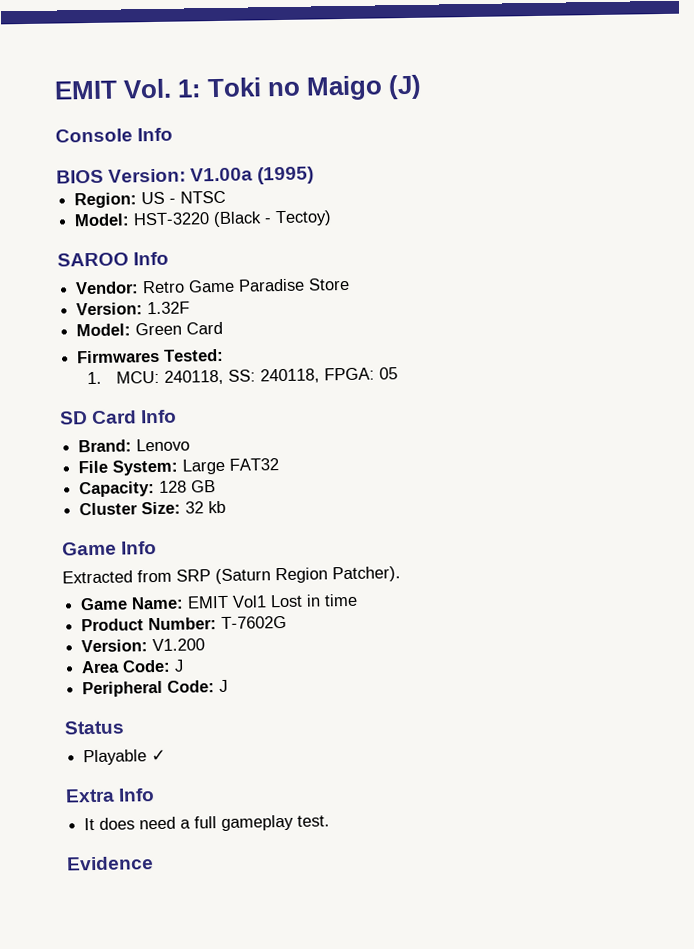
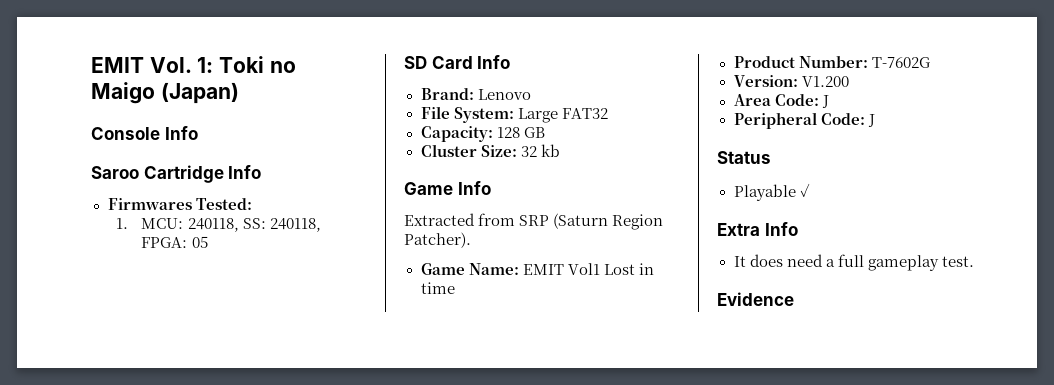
- EMIT Vol. 1: Toki no Maigo (J)
+ EMIT Vol. 1: Toki no Maigo (Japan)
- BIOS Version: V1.00a (1995)
- Region: US - NTSC
- Model: HST-3220 (Black - Tectoy)
- SAROO Info
- Vendor: Retro Game Paradise Store
- Version: 1.32F
- Model: Green Card
+ Saroo Cartridge Info

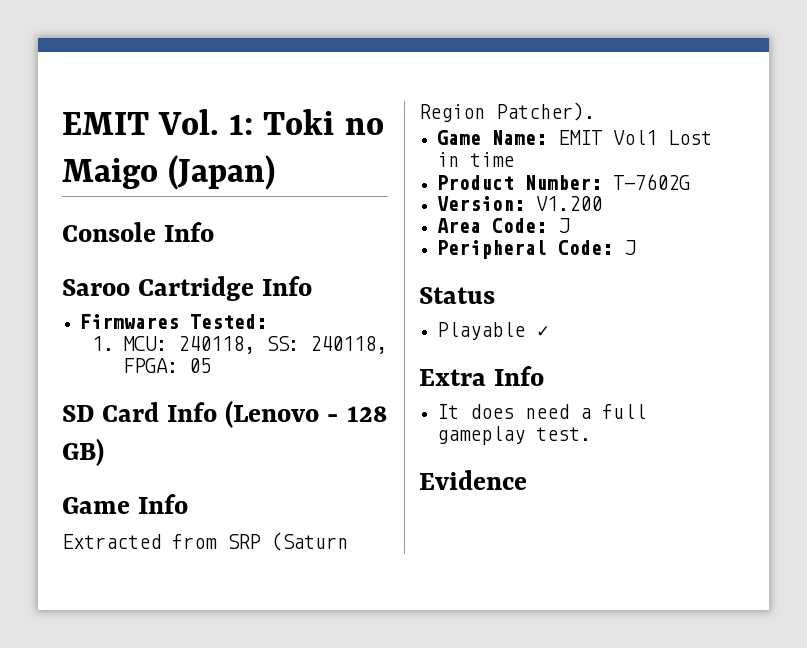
- SD Card Info
- Brand: Lenovo
- File System: Large FAT32
- Capacity: 128 GB
- Cluster Size: 32 kb
+ SD Card Info (Lenovo - 128 GB)

